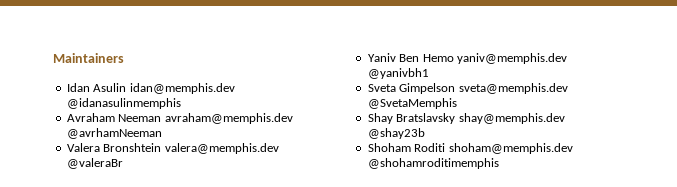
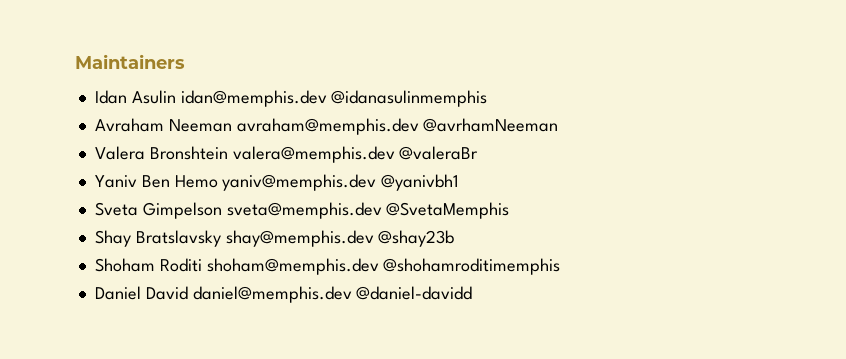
+ Daniel David daniel@memphis.dev @daniel-davidd

